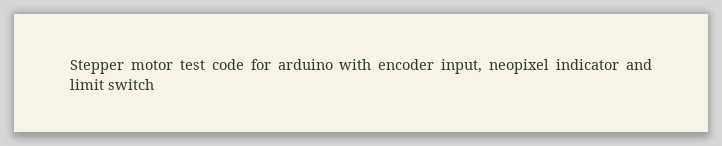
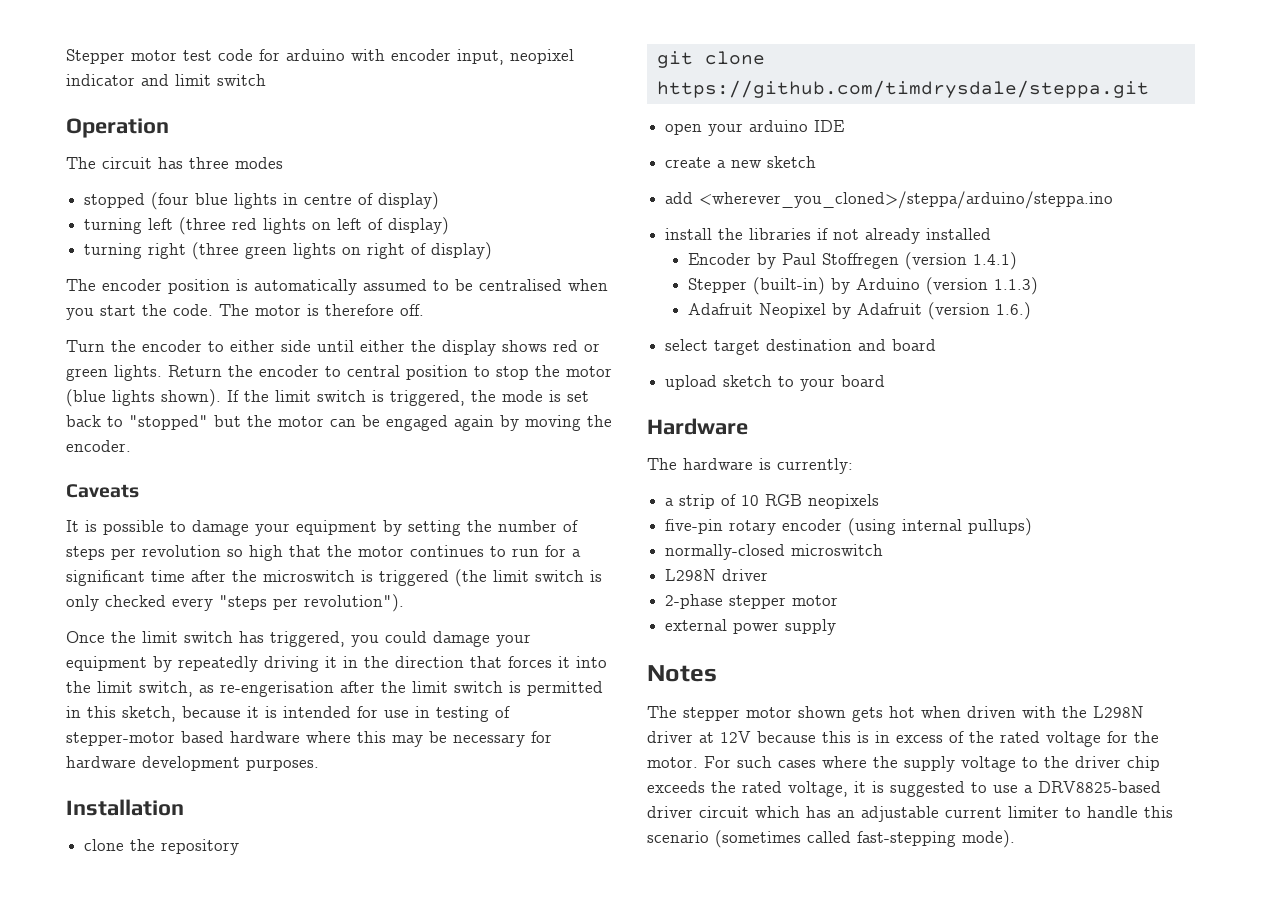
+ Operation
+ The circuit has three modes
+ stopped (four blue lights in centre of display)
+ turning left (three red lights on left of display)
+ turning right (three green lights on right of display)
+ The encoder position is automatically assumed to be centralised when you start the code. The motor is therefore off.
+ Turn the encoder to either side until either the display shows red or green lights. Return the encoder to central position to stop the motor (blue lights shown). If the limit switch is triggered, the mode is set back to "stopped" but the motor can be engaged again by moving the encoder.
+ Caveats
+ It is possible to damage your equipment by setting the number of steps per revolution so high that the motor continues to run for a significant time after the microswitch is triggered (the limit switch is only checked every "steps per revolution").
+ Once the limit switch has triggered, you could damage your equipment by repeatedly driving it in the direction that forces it into the limit switch, as re-engerisation after the limit switch is permitted in this sketch, because it is intended for use in testing of stepper-motor based hardware where this may be necessary for hardware development purposes.
+ Installation
+ clone the repository
+ git clone https://github.com/timdrysdale/steppa.git
+ open your arduino IDE
+ create a new sketch
+ add <wherever_you_cloned>/steppa/arduino/steppa.ino
+ install the libraries if not already installed
+ Encoder by Paul Stoffregen (version 1.4.1)
+ Stepper (built-in) by Arduino (version 1.1.3)
+ Adafruit Neopixel by Adafruit (version 1.6.)
+ select target destination and board
+ upload sketch to your board
+ Hardware
+ The hardware is currently:
+ a strip of 10 RGB neopixels
+ five-pin rotary encoder (using internal pullups)
+ normally-closed microswitch
+ L298N driver
+ 2-phase stepper motor
+ external power supply
+ Notes
+ The stepper motor shown gets hot when driven with the L298N driver at 12V because this is in excess of the rated voltage for the motor. For such cases where the supply voltage to the driver chip exceeds the rated voltage, it is suggested to use a DRV8825-based driver circuit which has an adjustable current limiter to handle this scenario (sometimes called fast-stepping mode).

